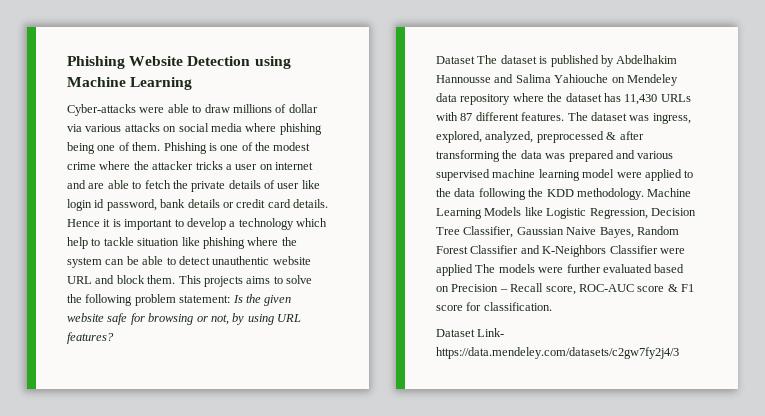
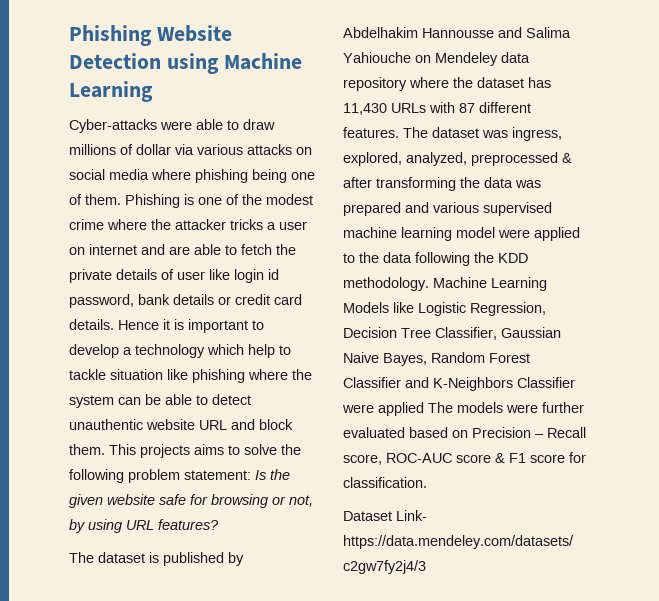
- Dataset The dataset is published by Abdelhakim Hannousse and Salima Yahiouche on Mendeley data repository where the dataset has 11,430 URLs with 87 different features.
+ The dataset is published by Abdelhakim Hannousse and Salima Yahiouche on Mendeley data repository where the dataset has 11,430 URLs with 87 different features.

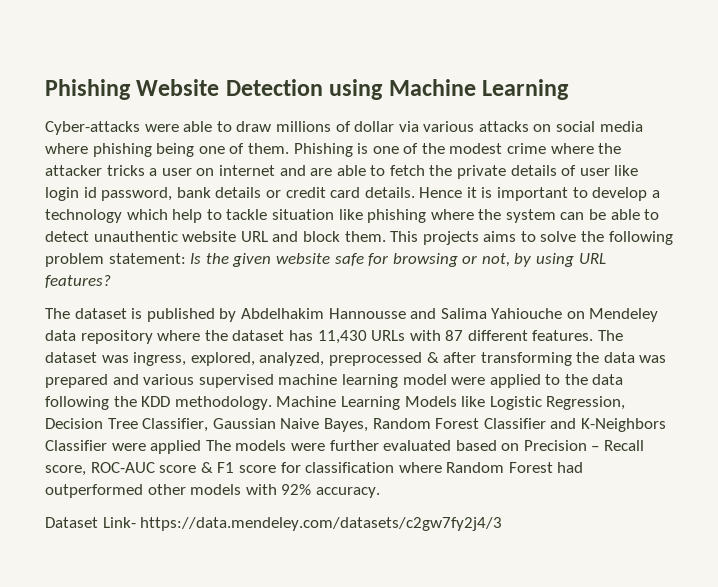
- Machine Learning Models like Logistic Regression, Decision Tree Classifier, Gaussian Naive Bayes, Random Forest Classifier and K-Neighbors Classifier were applied The models were further evaluated based on Precision – Recall score, ROC-AUC score & F1 score for classification.
+ Machine Learning Models like Logistic Regression, Decision Tree Classifier, Gaussian Naive Bayes, Random Forest Classifier and K-Neighbors Classifier were applied The models were further evaluated based on Precision – Recall score, ROC-AUC score & F1 score for classification where Random Forest had outperformed other models with 92% accuracy.

